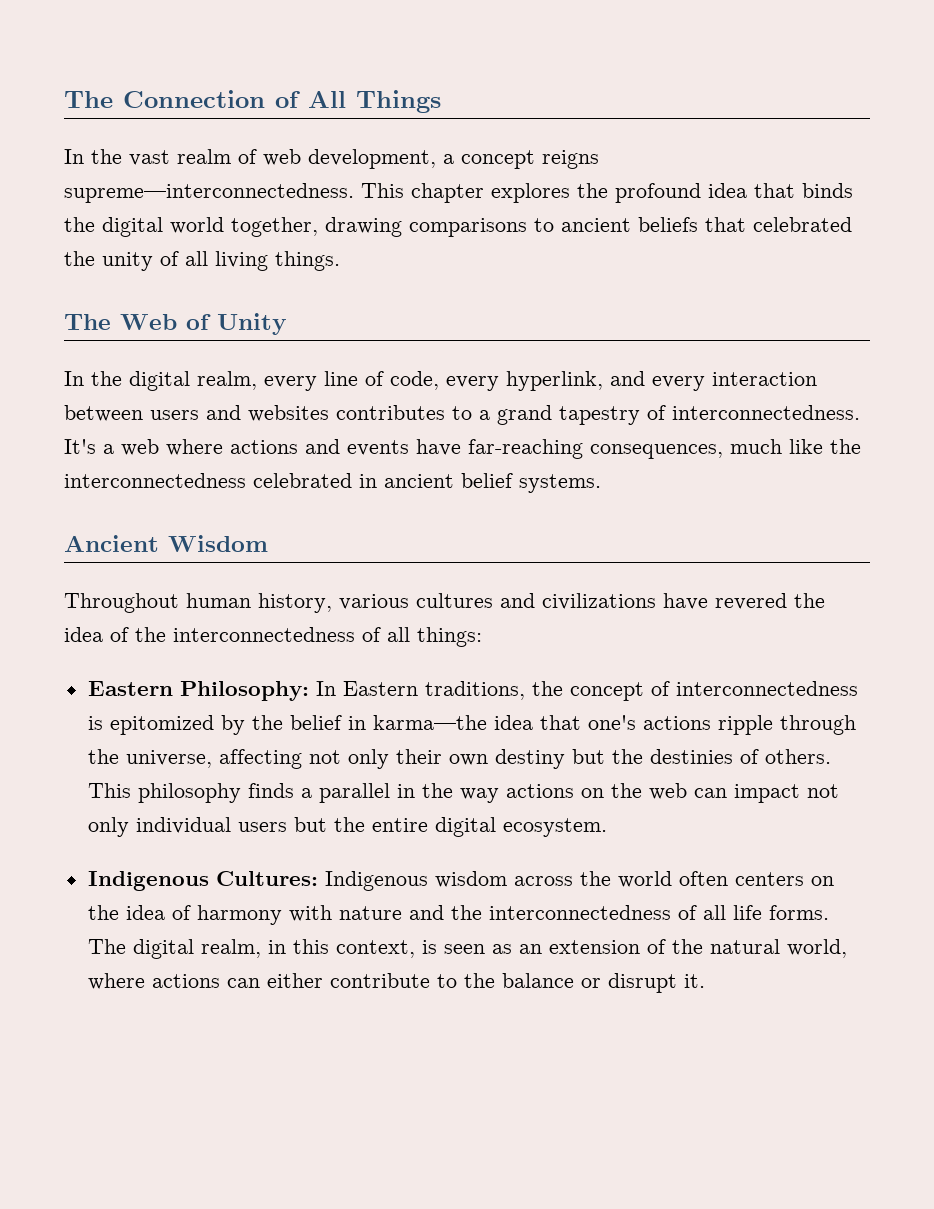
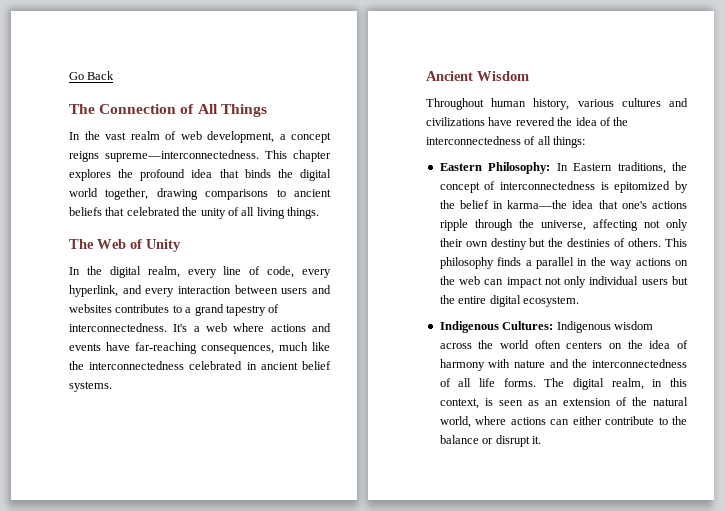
+ Go Back

